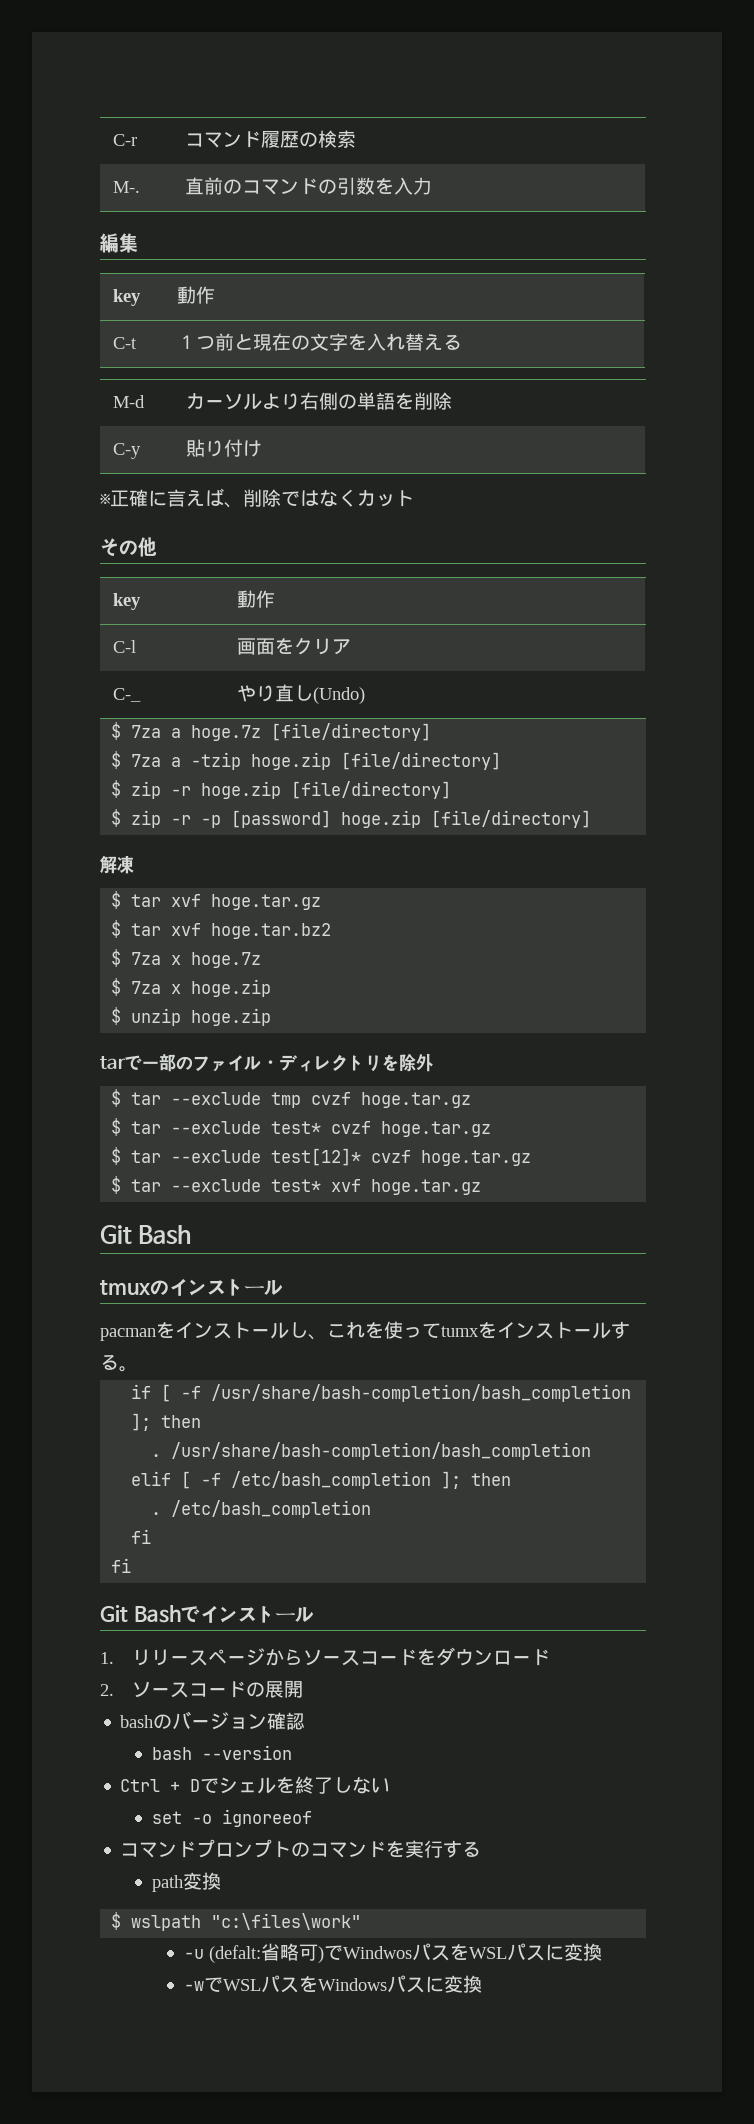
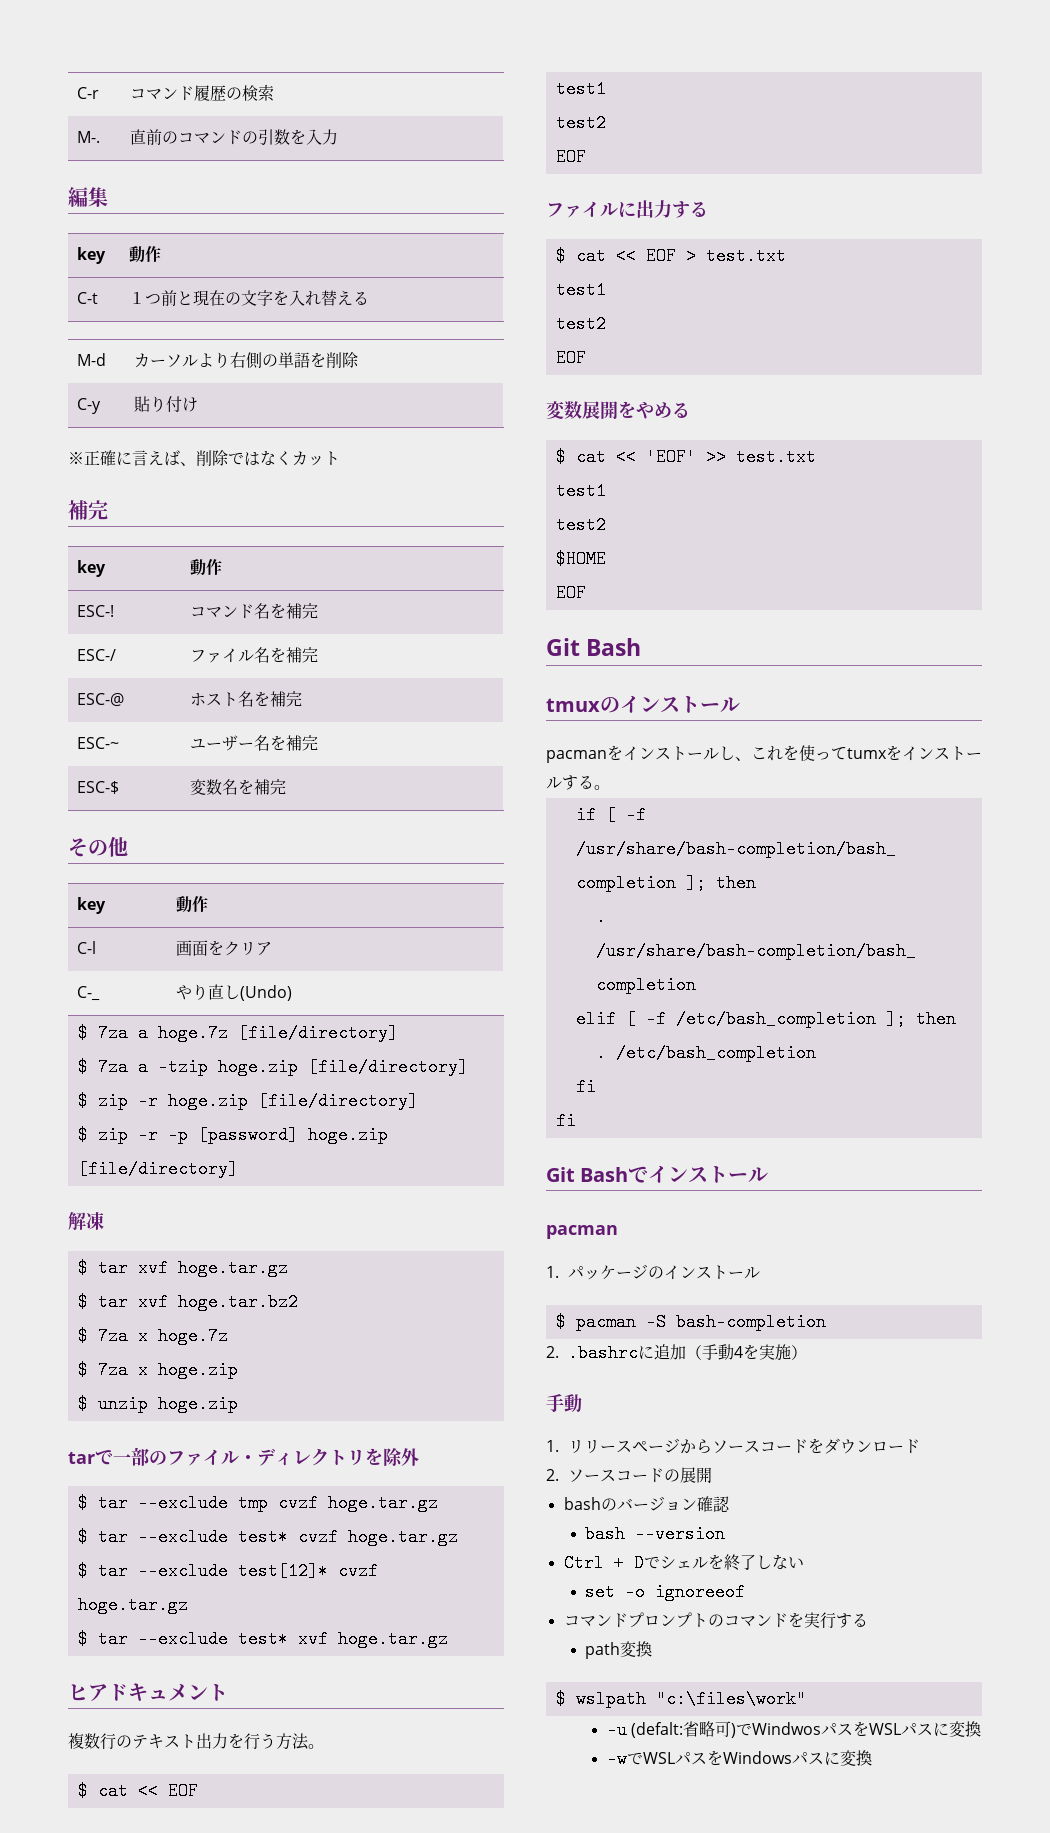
  ※正確に言えば、削除ではなくカット
+ 補完
+ key | 動作
+ ESC-! | コマンド名を補完
+ ESC-/ | ファイル名を補完
+ ESC-@ | ホスト名を補完
+ ESC-~ | ユーザー名を補完
+ ESC-$ | 変数名を補完
+ ヒアドキュメント
+ 複数行のテキスト出力を行う方法。
+ $ cat << EOF
+ test1
+ test2
+ EOF
+ ファイルに出力する
+ $ cat << EOF > test.txt
+ test1
+ test2
+ EOF
+ 変数展開をやめる
+ $ cat << 'EOF' >> test.txt
+ test1
+ test2
+ $HOME
+ EOF
  Git Bashでインストール
+ pacman
+ 1.パッケージのインストール
+ $ pacman -S bash-completion
+ 2. .bashrcに追加（手動4を実施）
+ 手動

